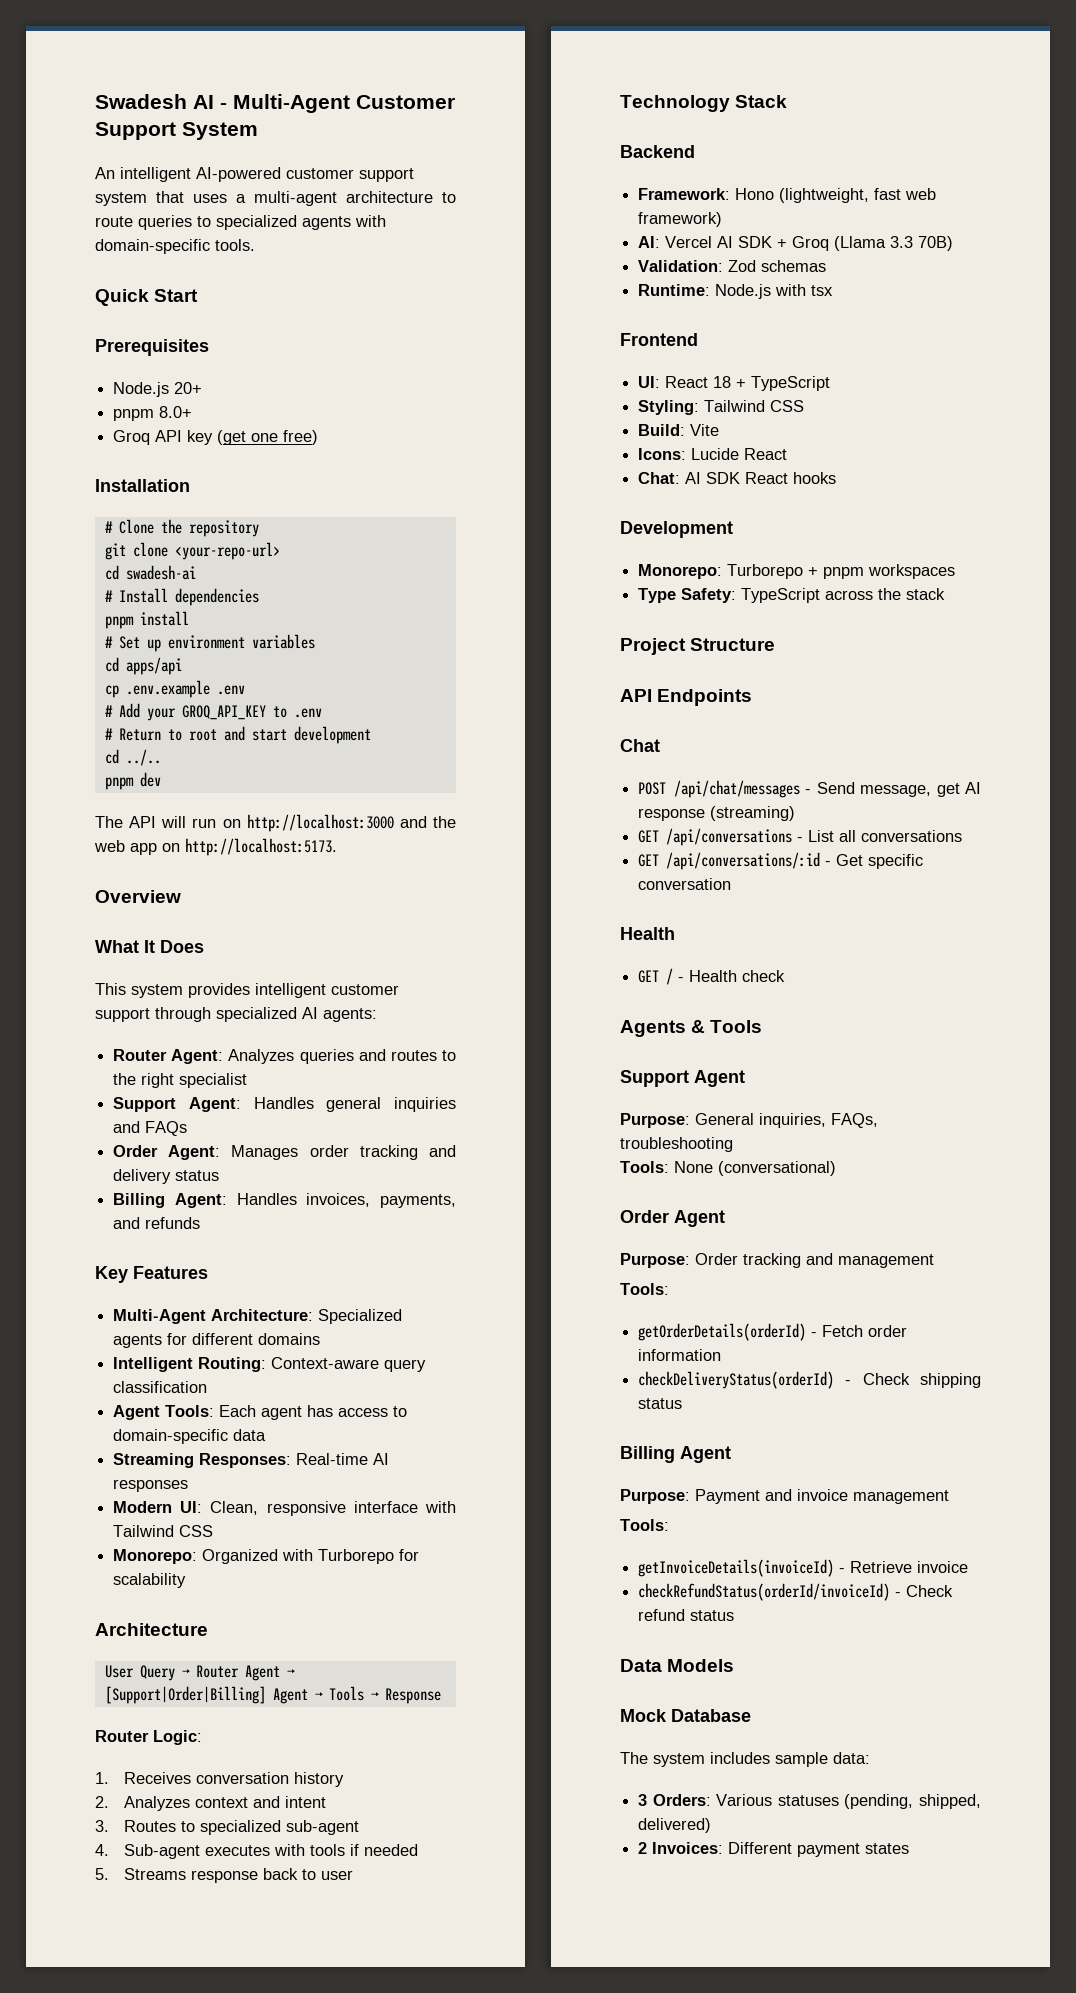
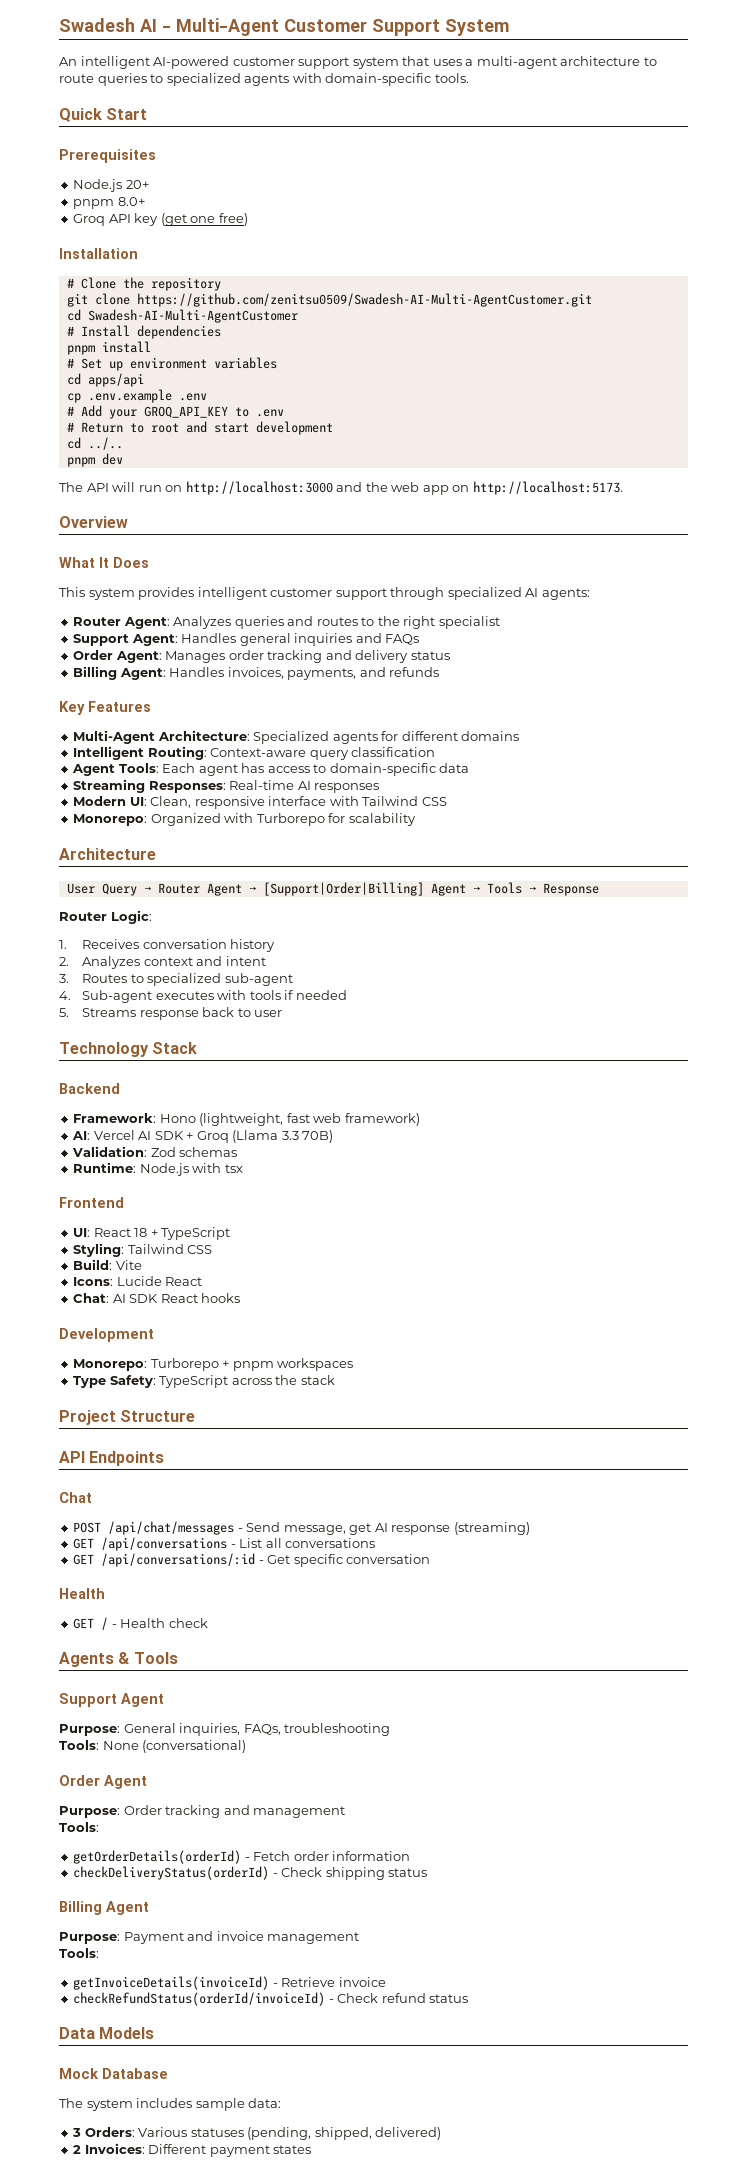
- git clone <your-repo-url>
- cd swadesh-ai
+ git clone https://github.com/zenitsu0509/Swadesh-AI-Multi-AgentCustomer.git
+ cd Swadesh-AI-Multi-AgentCustomer

